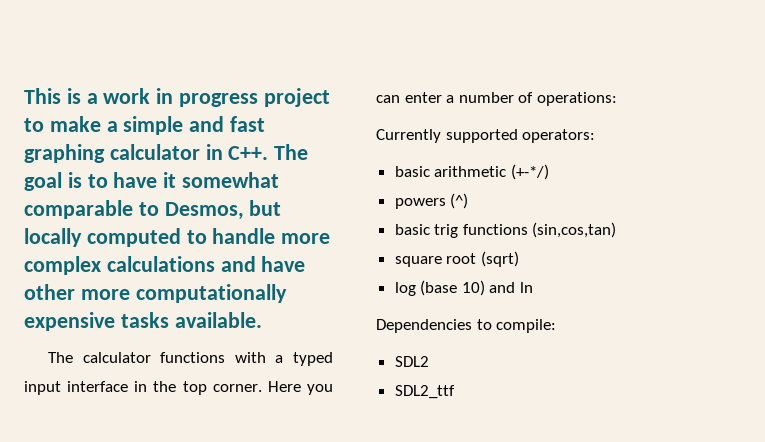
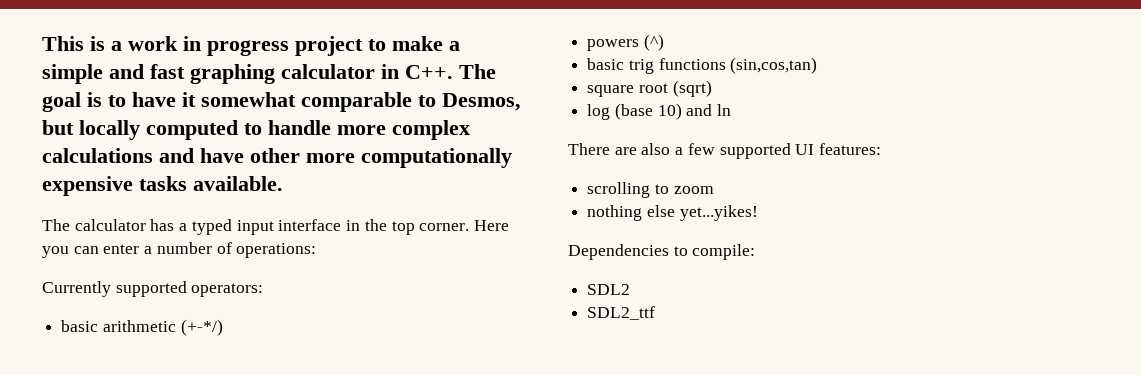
- The calculator functions with a typed input interface in the top corner.
+ The calculator has a typed input interface in the top corner.
+ There are also a few supported UI features:
+ scrolling to zoom
+ nothing else yet...yikes!

